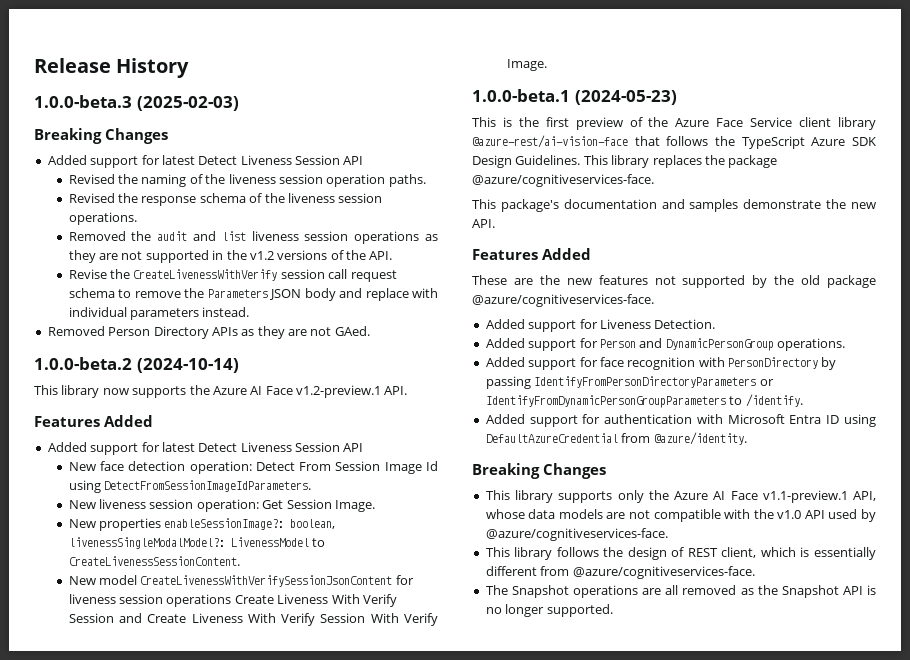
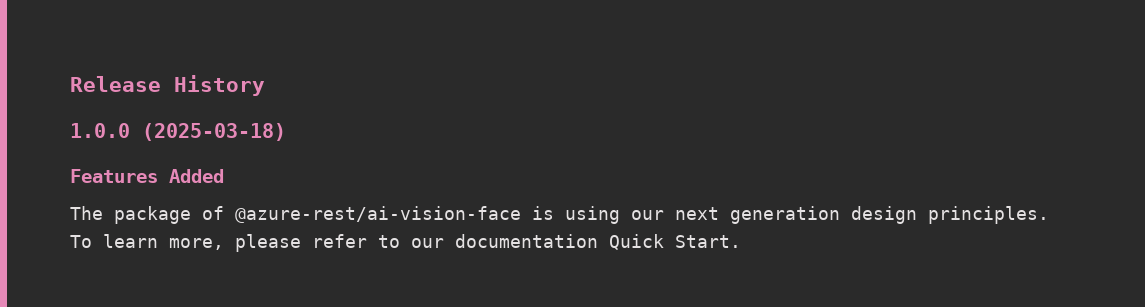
- 1.0.0-beta.3 (2025-02-03)
- Breaking Changes
- Added support for latest Detect Liveness Session API
- Revised the naming of the liveness session operation paths.
- Revised the response schema of the liveness session operations.
- Removed the audit and list liveness session operations as they are not supported in the v1.2 versions of the API.
- Revise the CreateLivenessWithVerify session call request schema to remove the Parameters JSON body and replace with individual parameters instead.
- Removed Person Directory APIs as they are not GAed.
- 1.0.0-beta.2 (2024-10-14)
- This library now supports the Azure AI Face v1.2-preview.1 API.
+ 1.0.0 (2025-03-18)
  Features Added
- Added support for latest Detect Liveness Session API
- New face detection operation: Detect From Session Image Id using DetectFromSessionImageIdParameters.
- New liveness session operation: Get Session Image.
- New properties enableSessionImage?: boolean, livenessSingleModalModel?: LivenessModel to CreateLivenessSessionContent.
- New model CreateLivenessWithVerifySessionJsonContent for liveness session operations Create Liveness With Verify Session and Create Liveness With Verify Session With Verify Image.
- 1.0.0-beta.1 (2024-05-23)
- This is the first preview of the Azure Face Service client library @azure-rest/ai-vision-face that follows the TypeScript Azure SDK Design Guidelines. This library replaces the package @azure/cognitiveservices-face.
- This package's documentation and samples demonstrate the new API.
- Features Added
- These are the new features not supported by the old package @azure/cognitiveservices-face.
- Added support for Liveness Detection.
- Added support for Person and DynamicPersonGroup operations.
- Added support for face recognition with PersonDirectory by passing IdentifyFromPersonDirectoryParameters or IdentifyFromDynamicPersonGroupParameters to /identify.
- Added support for authentication with Microsoft Entra ID using DefaultAzureCredential from @azure/identity.
- Breaking Changes
- This library supports only the Azure AI Face v1.1-preview.1 API, whose data models are not compatible with the v1.0 API used by @azure/cognitiveservices-face.
- This library follows the design of REST client, which is essentially different from @azure/cognitiveservices-face.
- The Snapshot operations are all removed as the Snapshot API is no longer supported.
+ The package of @azure-rest/ai-vision-face is using our next generation design principles. To learn more, please refer to our documentation Quick Start.

